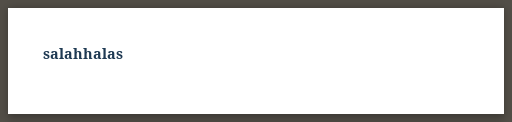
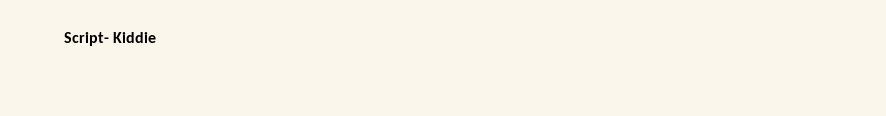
- salahhalas
+ Script- Kiddie

